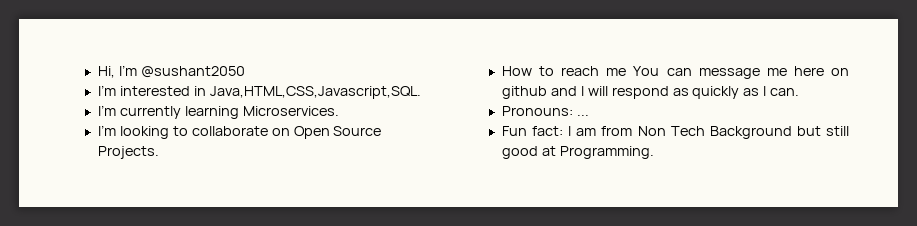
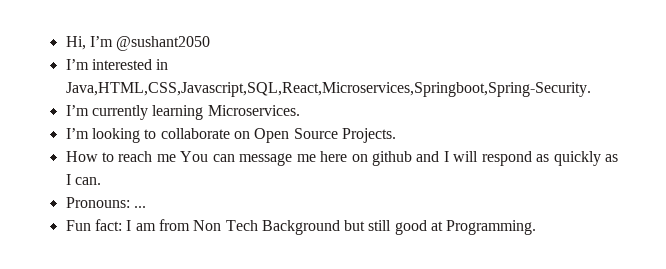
- I’m interested in Java,HTML,CSS,Javascript,SQL.
+ I’m interested in Java,HTML,CSS,Javascript,SQL,React,Microservices,Springboot,Spring-Security.

